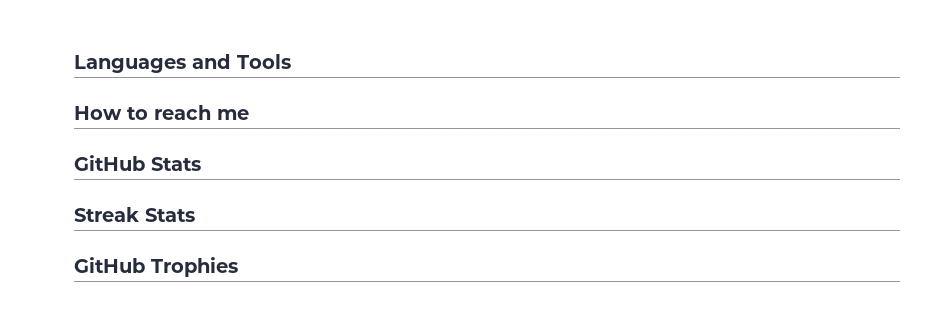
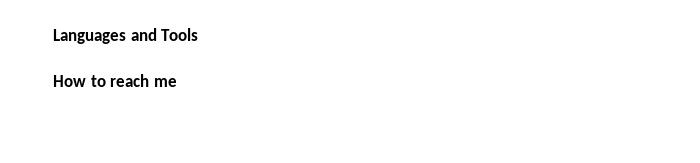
- GitHub Stats
- Streak Stats
- GitHub Trophies

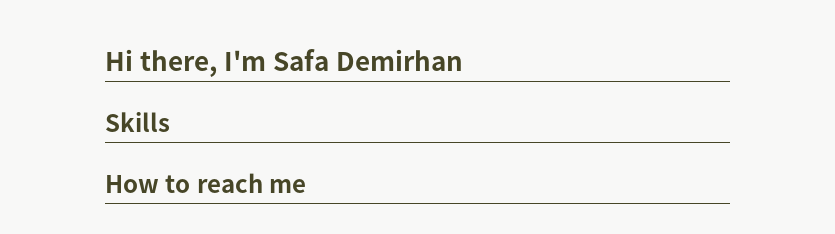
- Languages and Tools
+ Hi there, I'm Safa Demirhan
+ Skills

